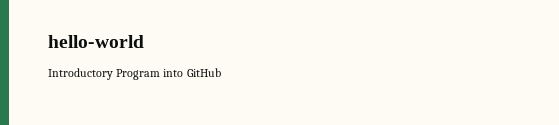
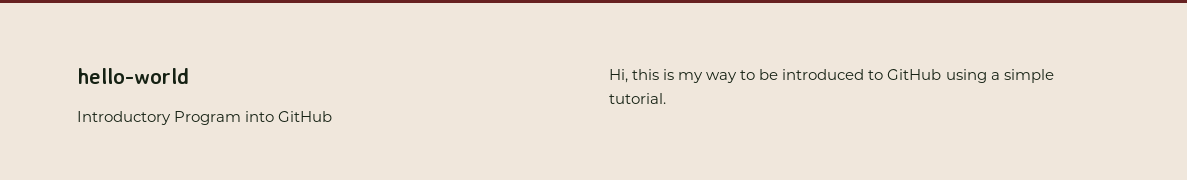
+ Hi, this is my way to be introduced to GitHub using a simple tutorial.

